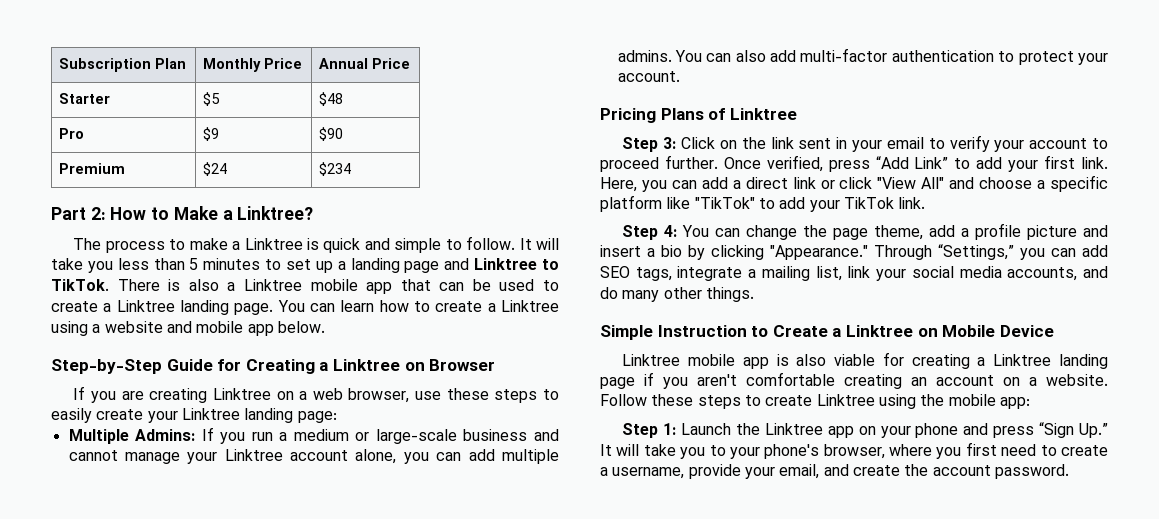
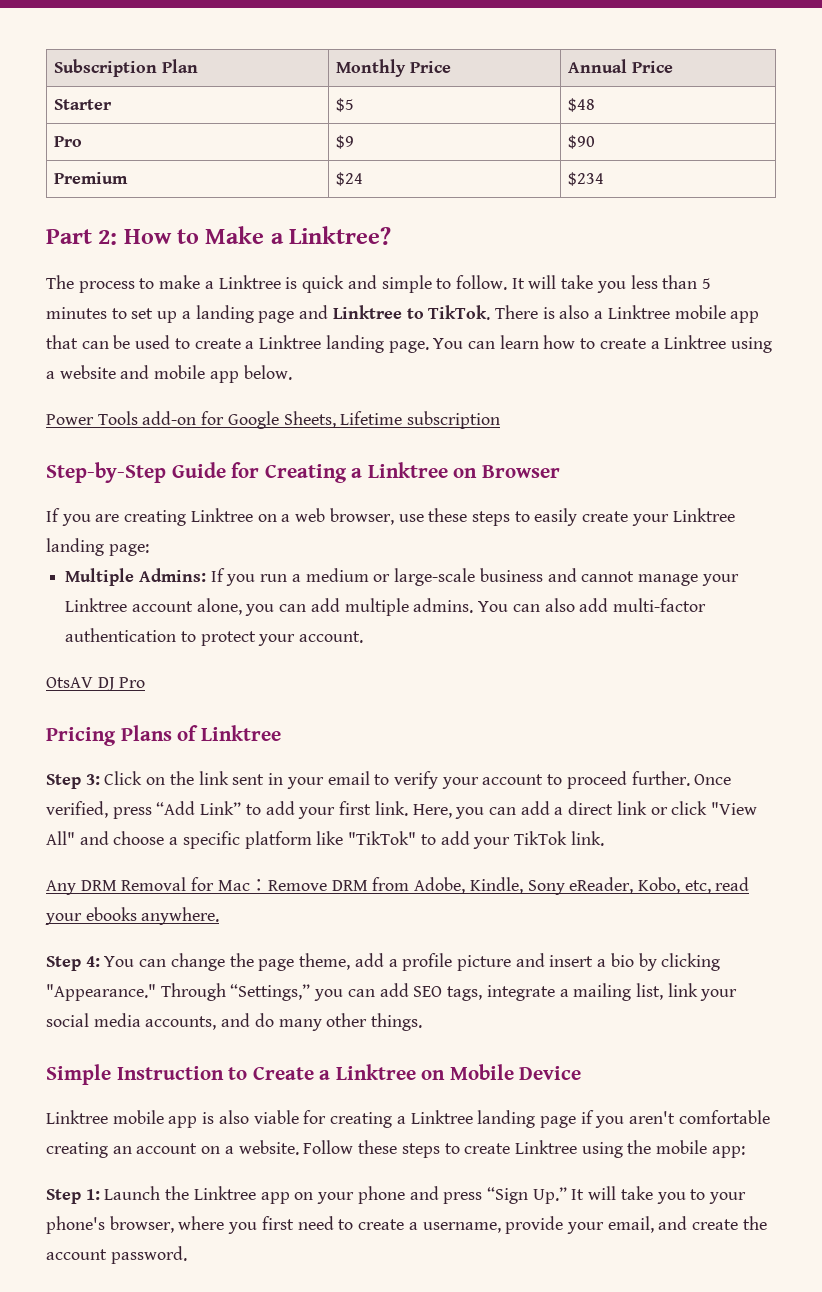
+ Power Tools add-on for Google Sheets, Lifetime subscription
+ OtsAV DJ Pro
+ Any DRM Removal for Mac：Remove DRM from Adobe, Kindle, Sony eReader, Kobo, etc, read your ebooks anywhere.

